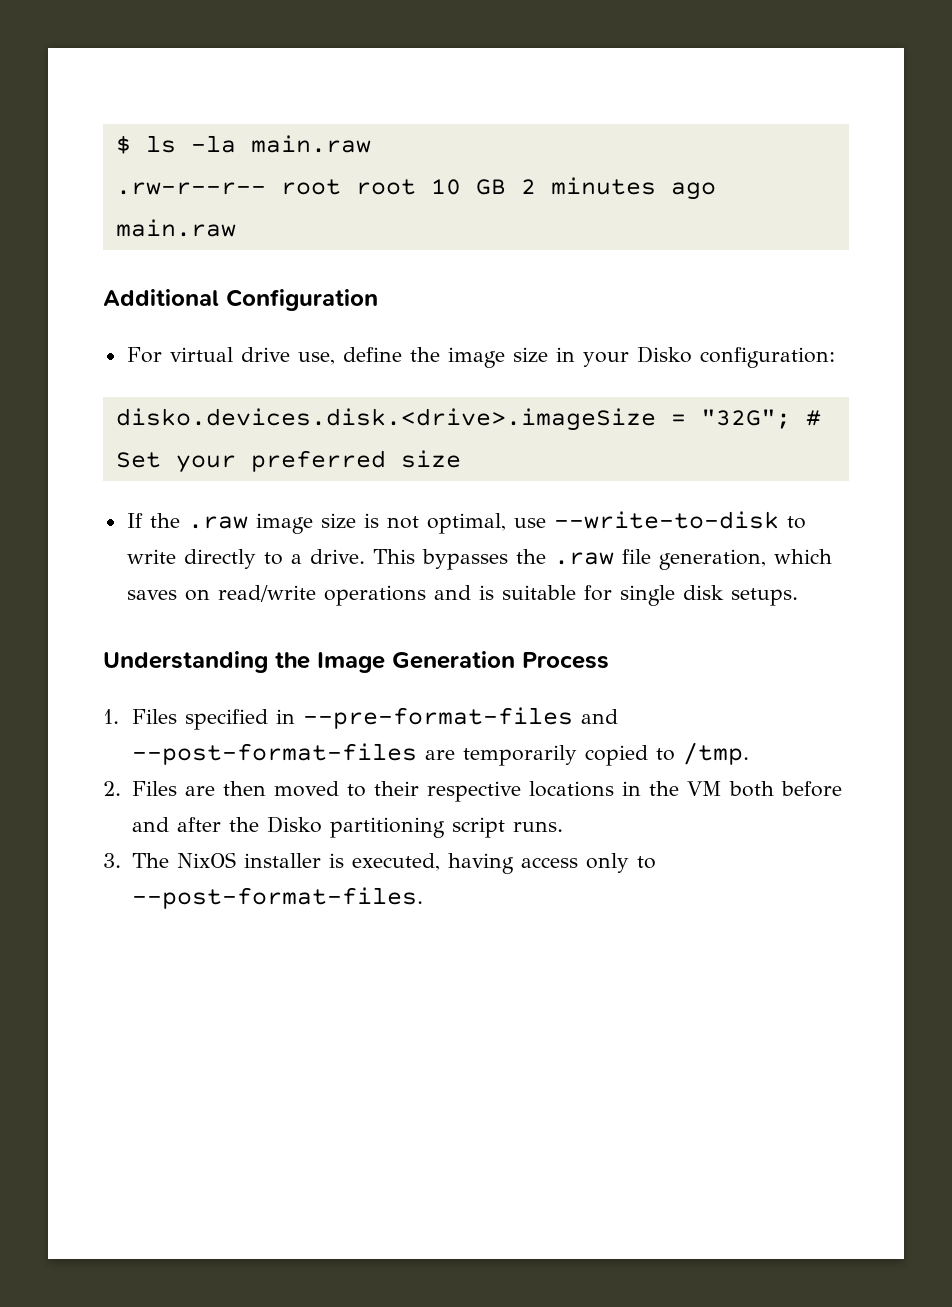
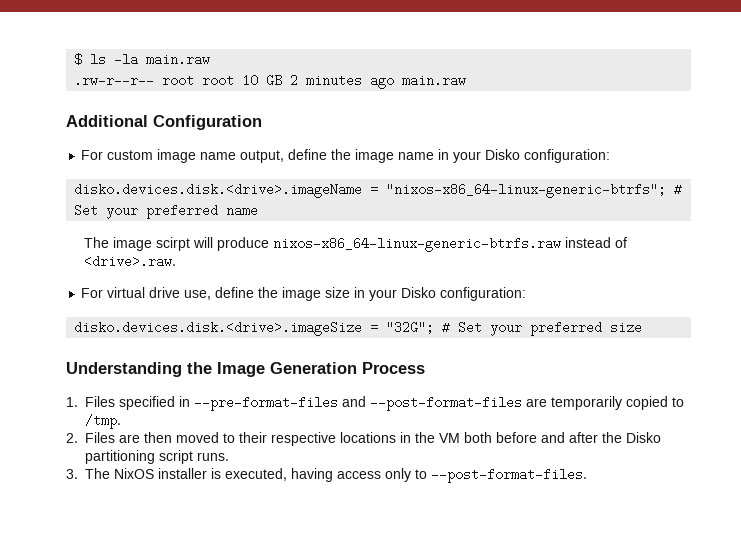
+ For custom image name output, define the image name in your Disko configuration:
+ disko.devices.disk.<drive>.imageName = "nixos-x86_64-linux-generic-btrfs"; # Set your preferred name
+ The image scirpt will produce nixos-x86_64-linux-generic-btrfs.raw instead of <drive>.raw.
- If the .raw image size is not optimal, use --write-to-disk to write directly to a drive. This bypasses the .raw file generation, which saves on read/write operations and is suitable for single disk setups.

